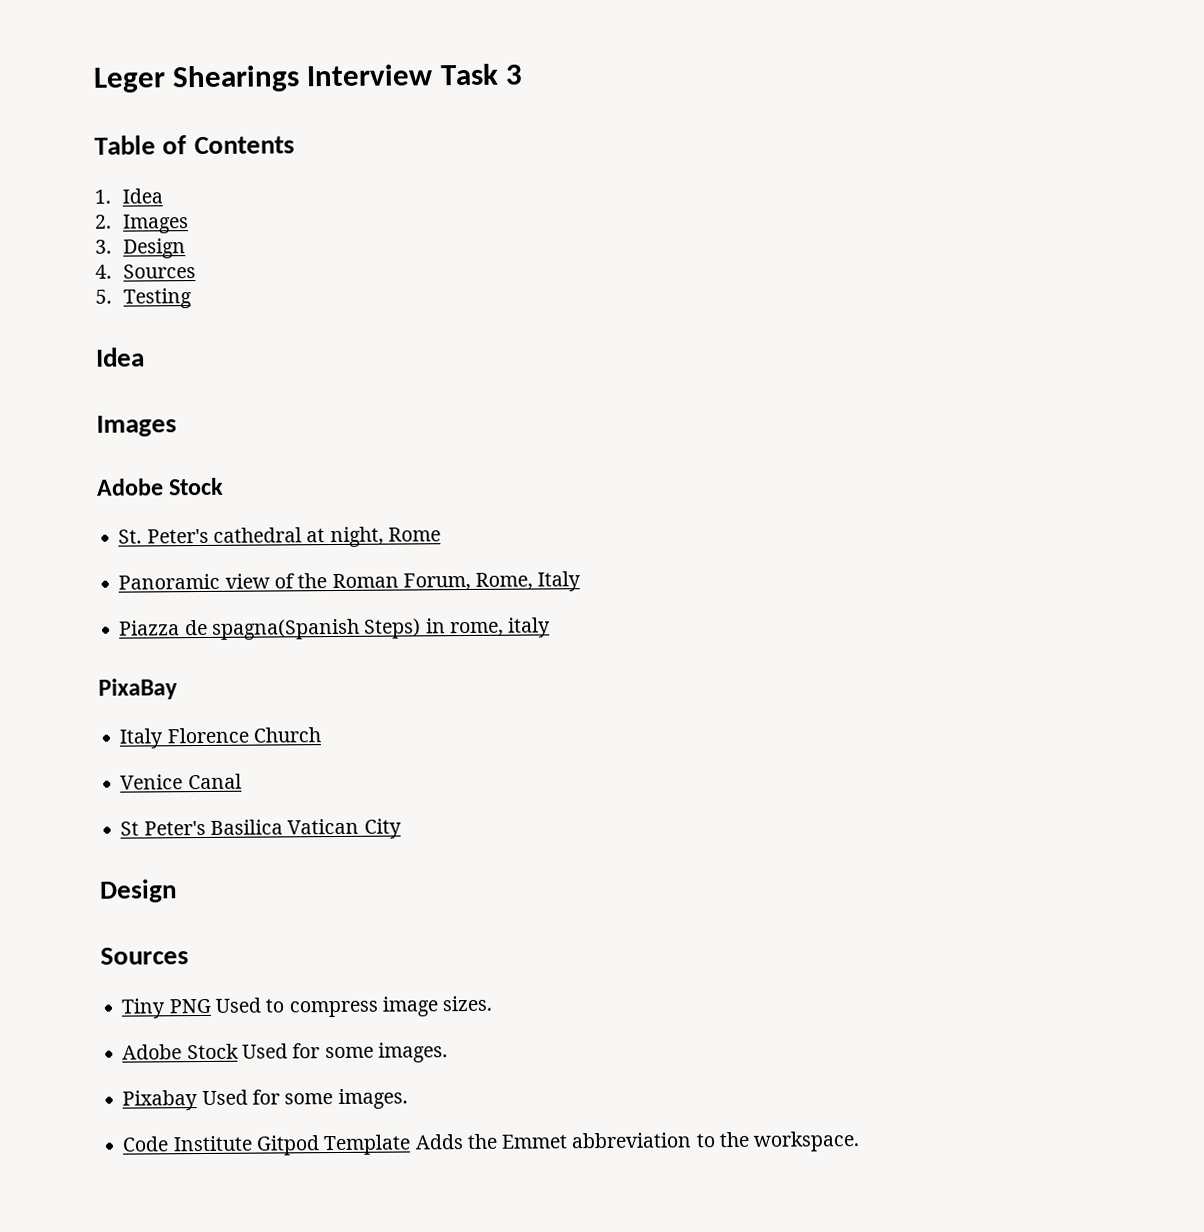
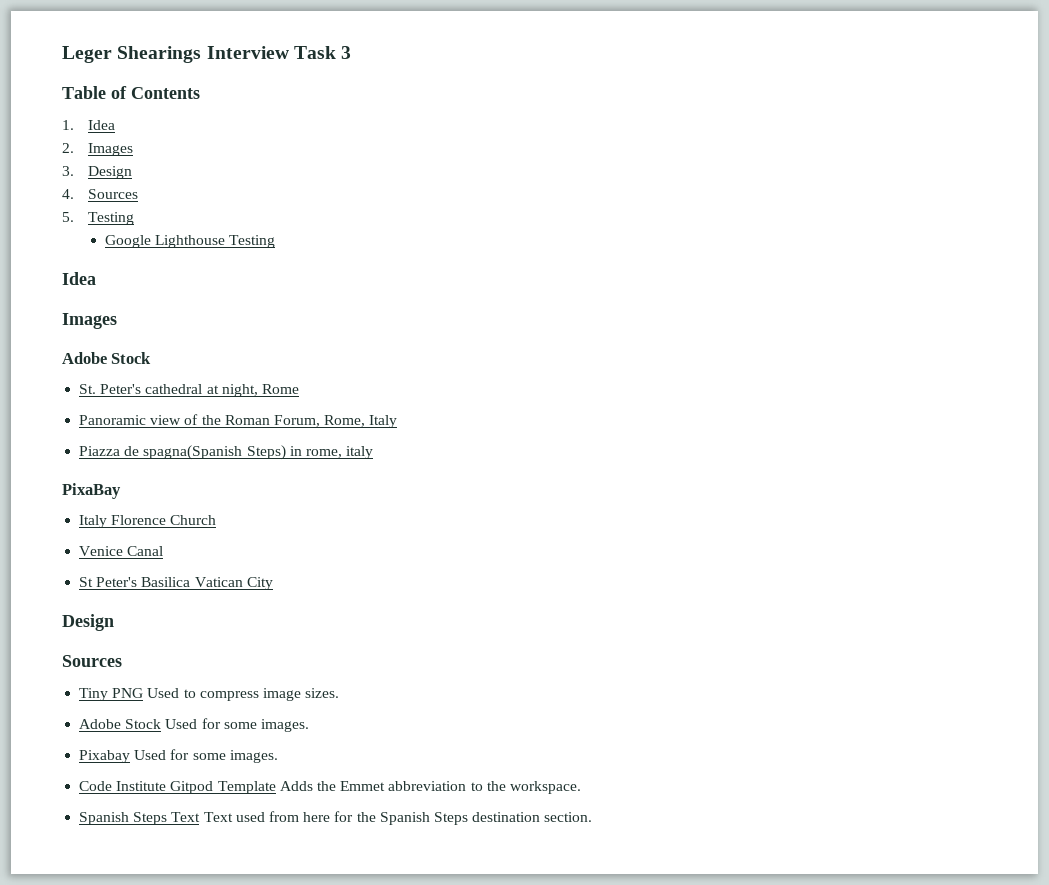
+ Google Lighthouse Testing
+ Spanish Steps Text Text used from here for the Spanish Steps destination section.

